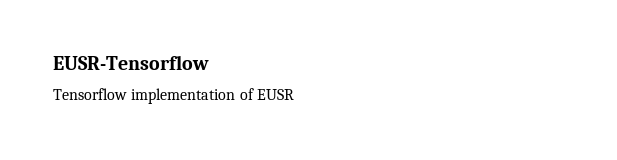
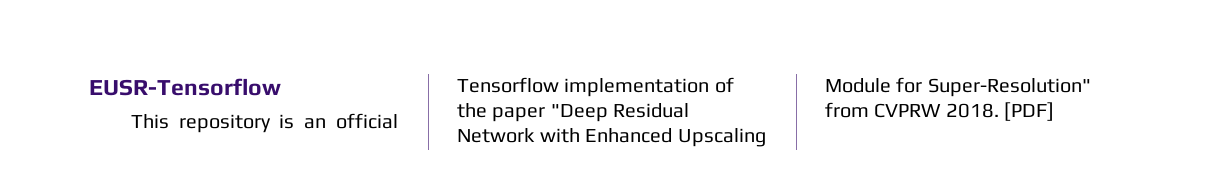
- Tensorflow implementation of EUSR
+ This repository is an official Tensorflow implementation of the paper "Deep Residual Network with Enhanced Upscaling Module for Super-Resolution" from CVPRW 2018. [PDF]

